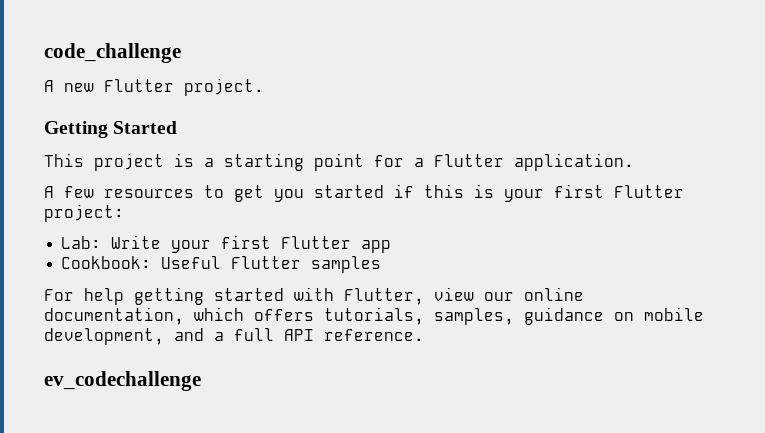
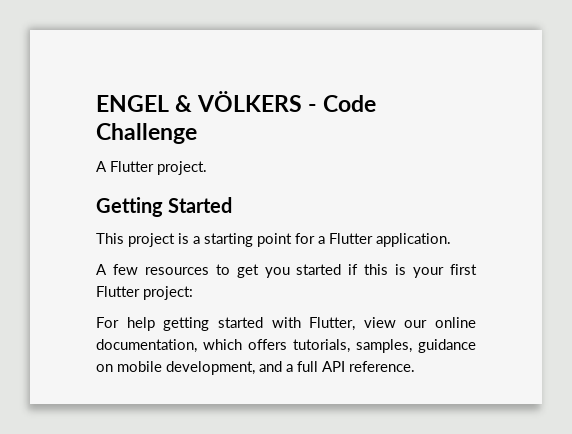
- code_challenge
- A new Flutter project.
+ ENGEL & VÖLKERS - Code Challenge
+ A Flutter project.
- Lab: Write your first Flutter app
- Cookbook: Useful Flutter samples
- ev_codechallenge

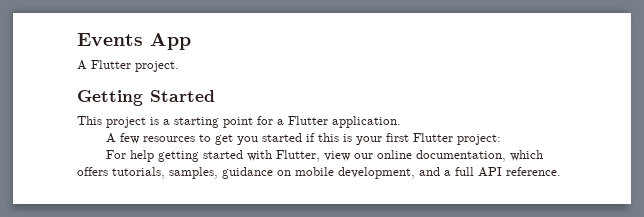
- ENGEL & VÖLKERS - Code Challenge
+ Events App

